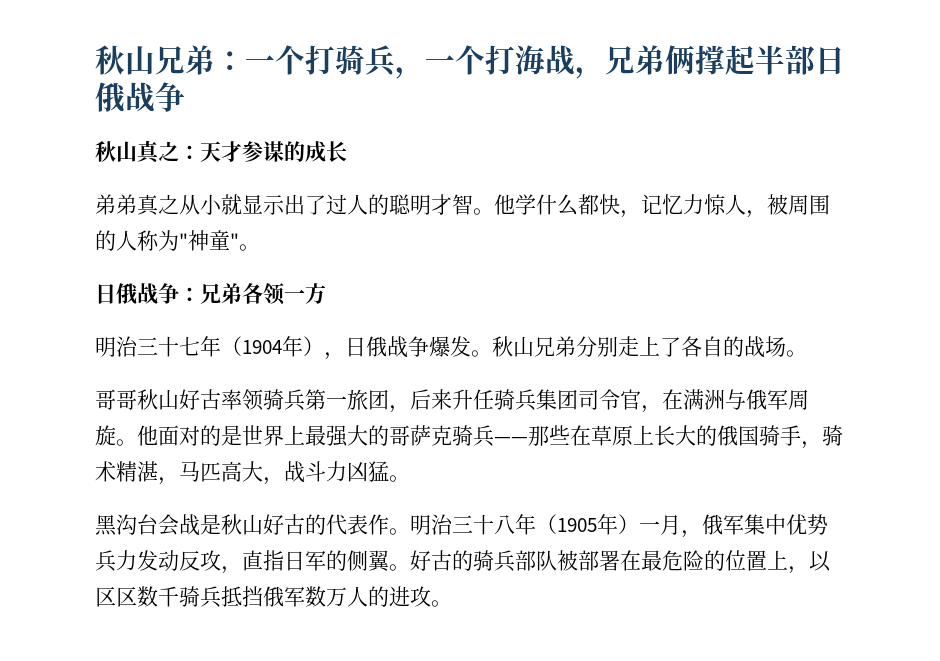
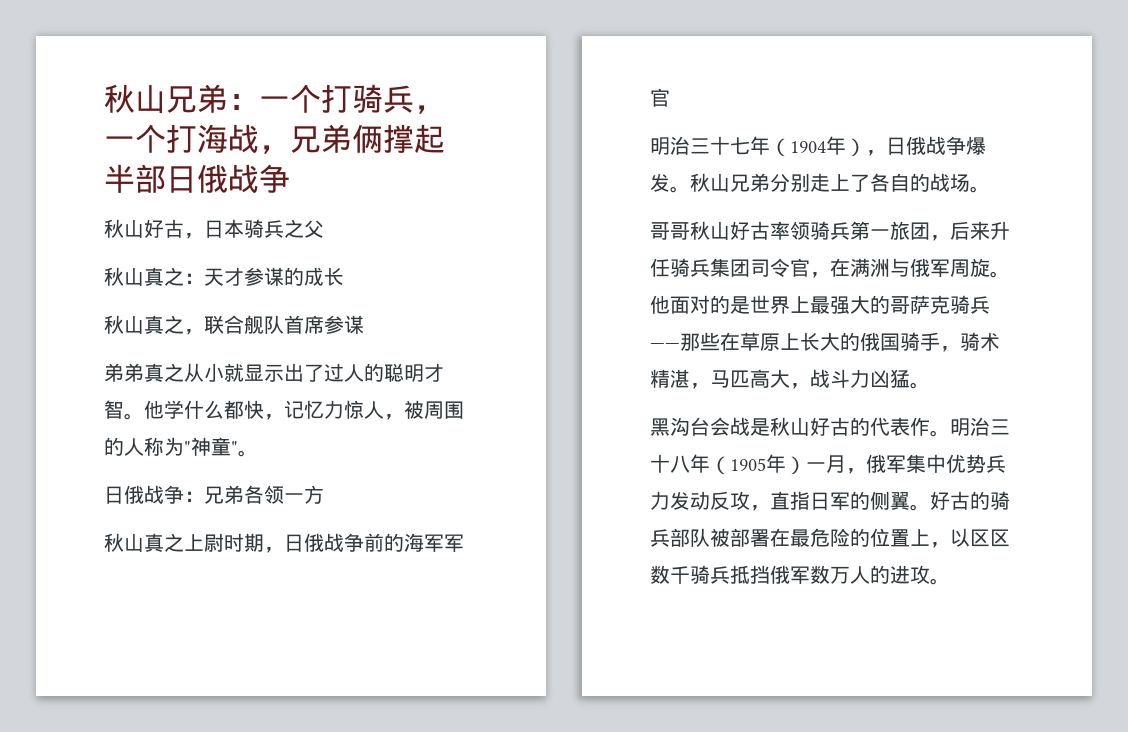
+ 秋山好古，日本骑兵之父
+ 秋山真之，联合舰队首席参谋
+ 秋山真之上尉时期，日俄战争前的海军军官

